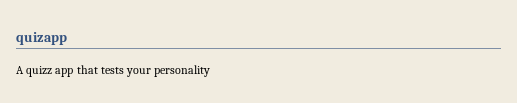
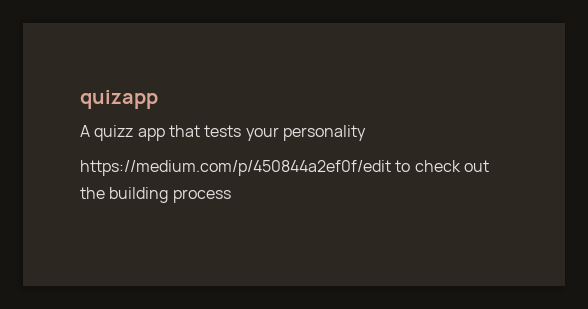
+ https://medium.com/p/450844a2ef0f/edit to check out the building process

